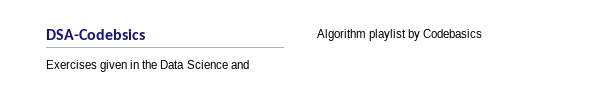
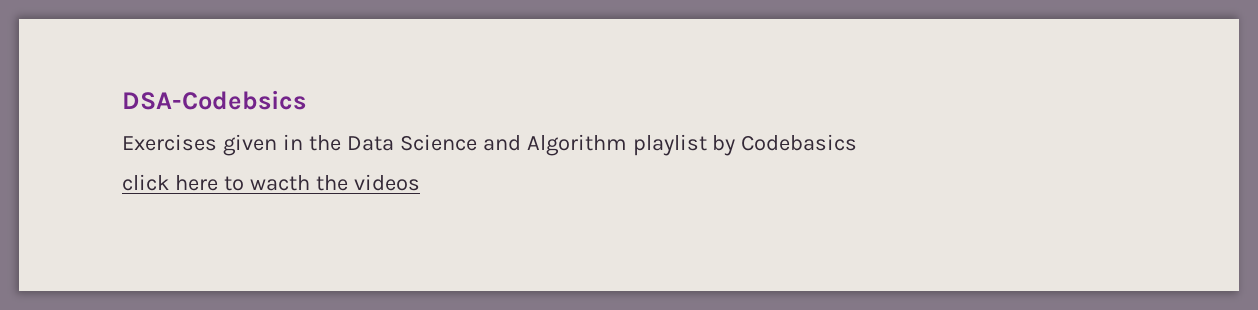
+ click here to wacth the videos

